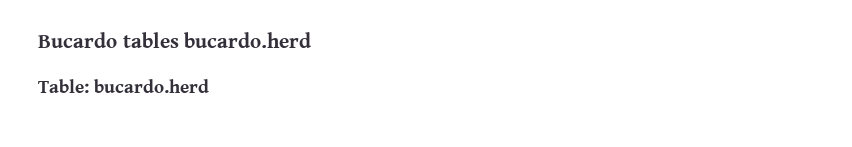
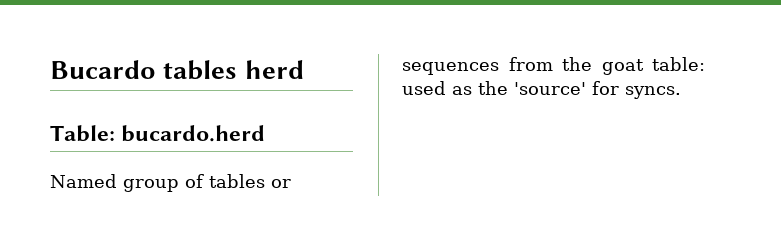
- Bucardo tables bucardo.herd
+ Bucardo tables herd
+ Named group of tables or sequences from the goat table: used as the 'source' for syncs.

